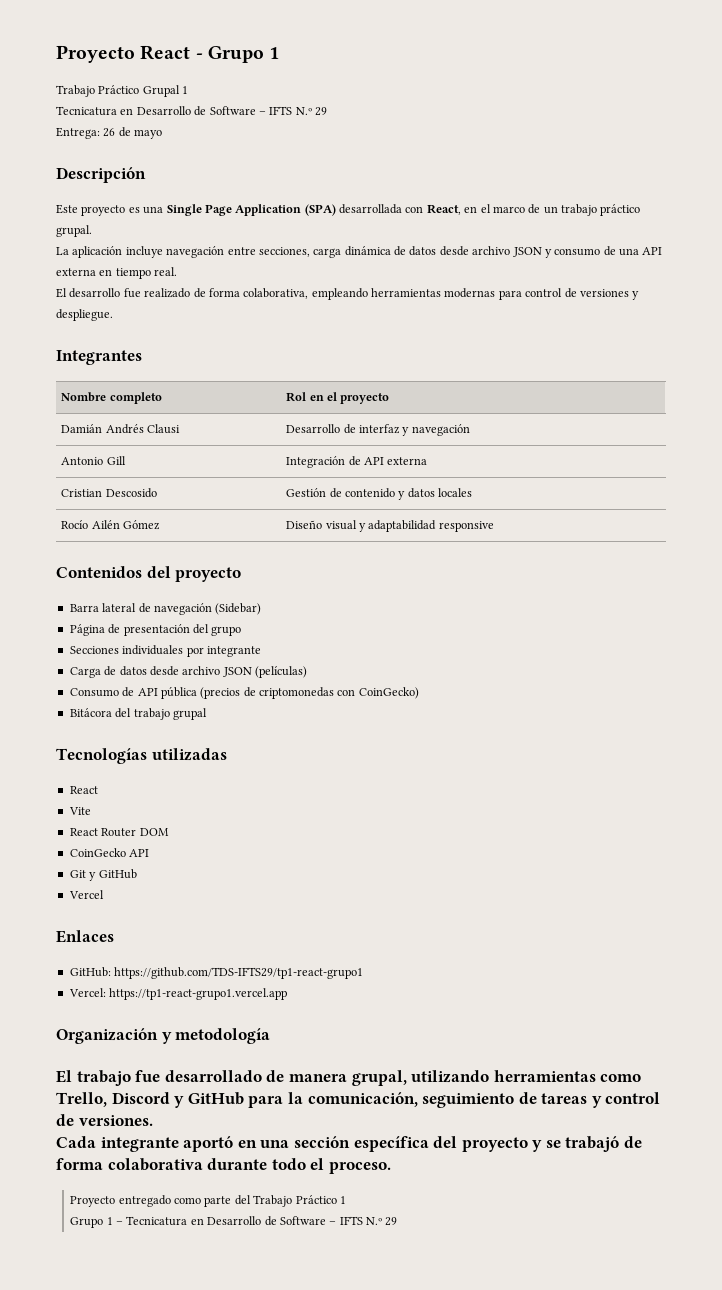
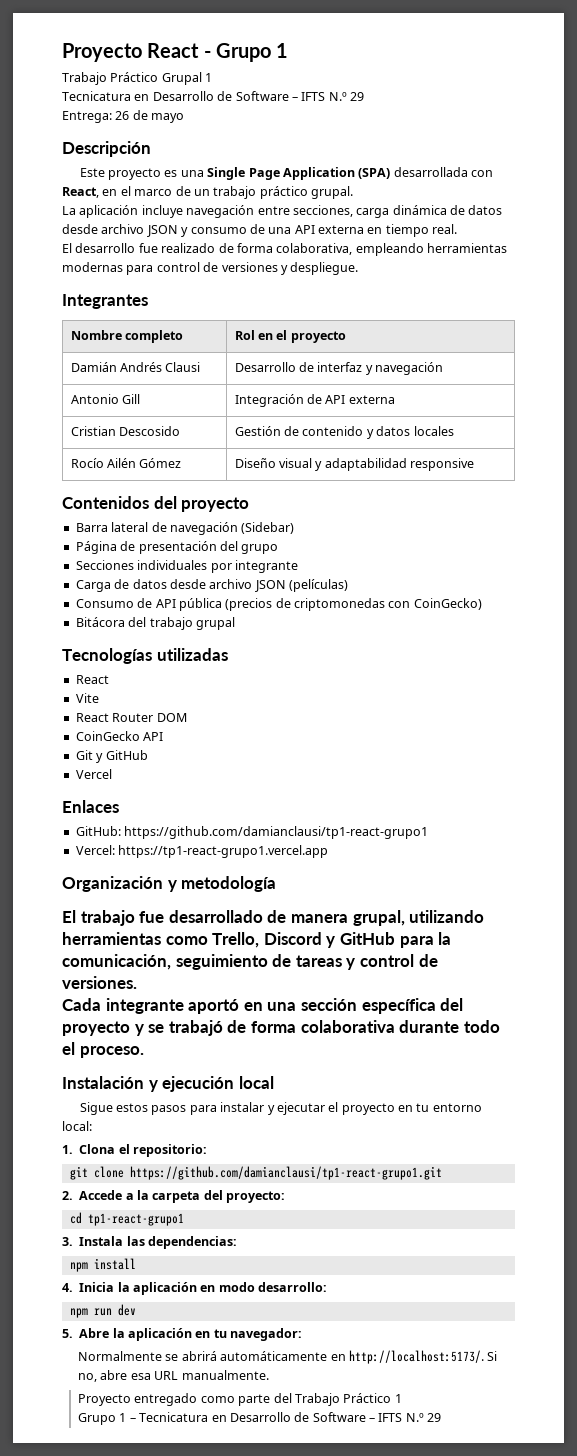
- GitHub: https://github.com/TDS-IFTS29/tp1-react-grupo1
+ GitHub: https://github.com/damianclausi/tp1-react-grupo1
+ Instalación y ejecución local
+ Sigue estos pasos para instalar y ejecutar el proyecto en tu entorno local:
+ 1. Clona el repositorio:
+ git clone https://github.com/damianclausi/tp1-react-grupo1.git
+ 2. Accede a la carpeta del proyecto:
+ cd tp1-react-grupo1
+ 3. Instala las dependencias:
+ npm install
+ 4. Inicia la aplicación en modo desarrollo:
+ npm run dev
+ 5. Abre la aplicación en tu navegador:
+ Normalmente se abrirá automáticamente en http://localhost:5173/. Si no, abre esa URL manualmente.

